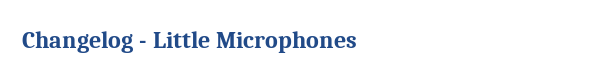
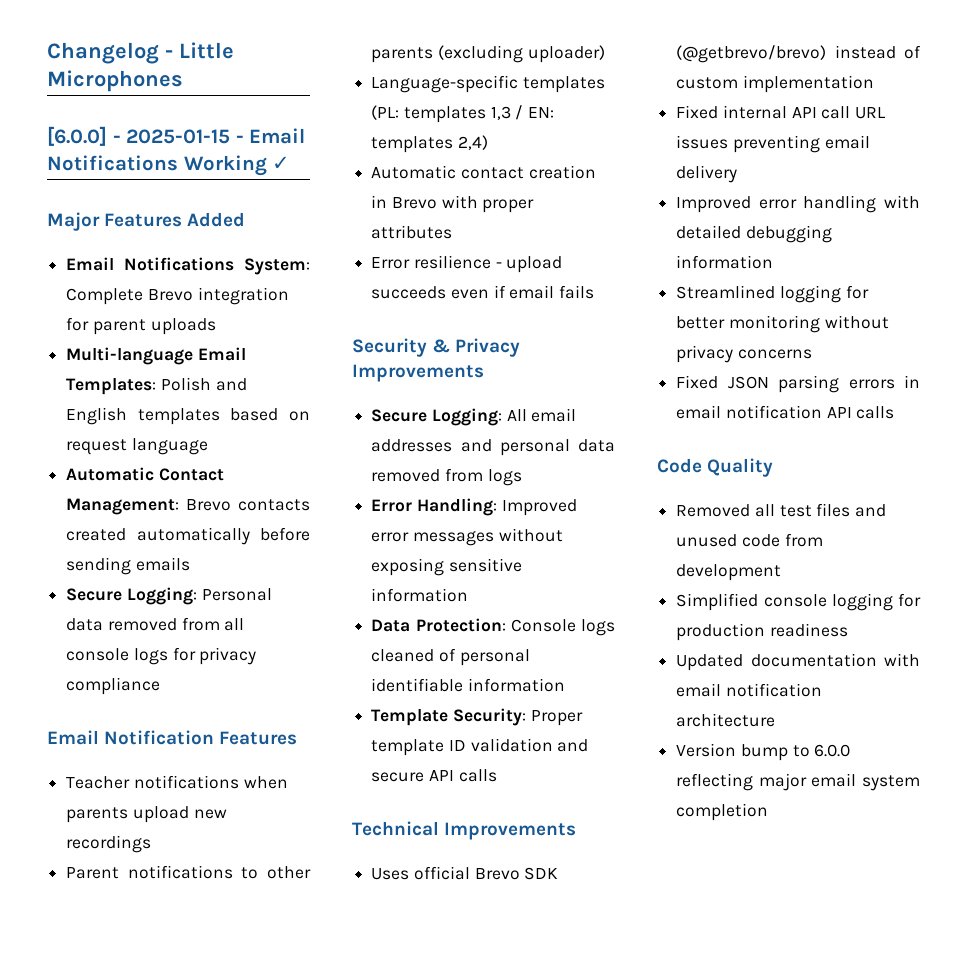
+ [6.0.0] - 2025-01-15 - Email Notifications Working ✓
+ Major Features Added
+ Email Notifications System: Complete Brevo integration for parent uploads
+ Multi-language Email Templates: Polish and English templates based on request language
+ Automatic Contact Management: Brevo contacts created automatically before sending emails
+ Secure Logging: Personal data removed from all console logs for privacy compliance
+ Email Notification Features
+ Teacher notifications when parents upload new recordings
+ Parent notifications to other parents (excluding uploader)
+ Language-specific templates (PL: templates 1,3 / EN: templates 2,4)
+ Automatic contact creation in Brevo with proper attributes
+ Error resilience - upload succeeds even if email fails
+ Security & Privacy Improvements
+ Secure Logging: All email addresses and personal data removed from logs
+ Error Handling: Improved error messages without exposing sensitive information
+ Data Protection: Console logs cleaned of personal identifiable information
+ Template Security: Proper template ID validation and secure API calls
+ Technical Improvements
+ Uses official Brevo SDK (@getbrevo/brevo) instead of custom implementation
+ Fixed internal API call URL issues preventing email delivery
+ Improved error handling with detailed debugging information
+ Streamlined logging for better monitoring without privacy concerns
+ Fixed JSON parsing errors in email notification API calls
+ Code Quality
+ Removed all test files and unused code from development
+ Simplified console logging for production readiness
+ Updated documentation with email notification architecture
+ Version bump to 6.0.0 reflecting major email system completion

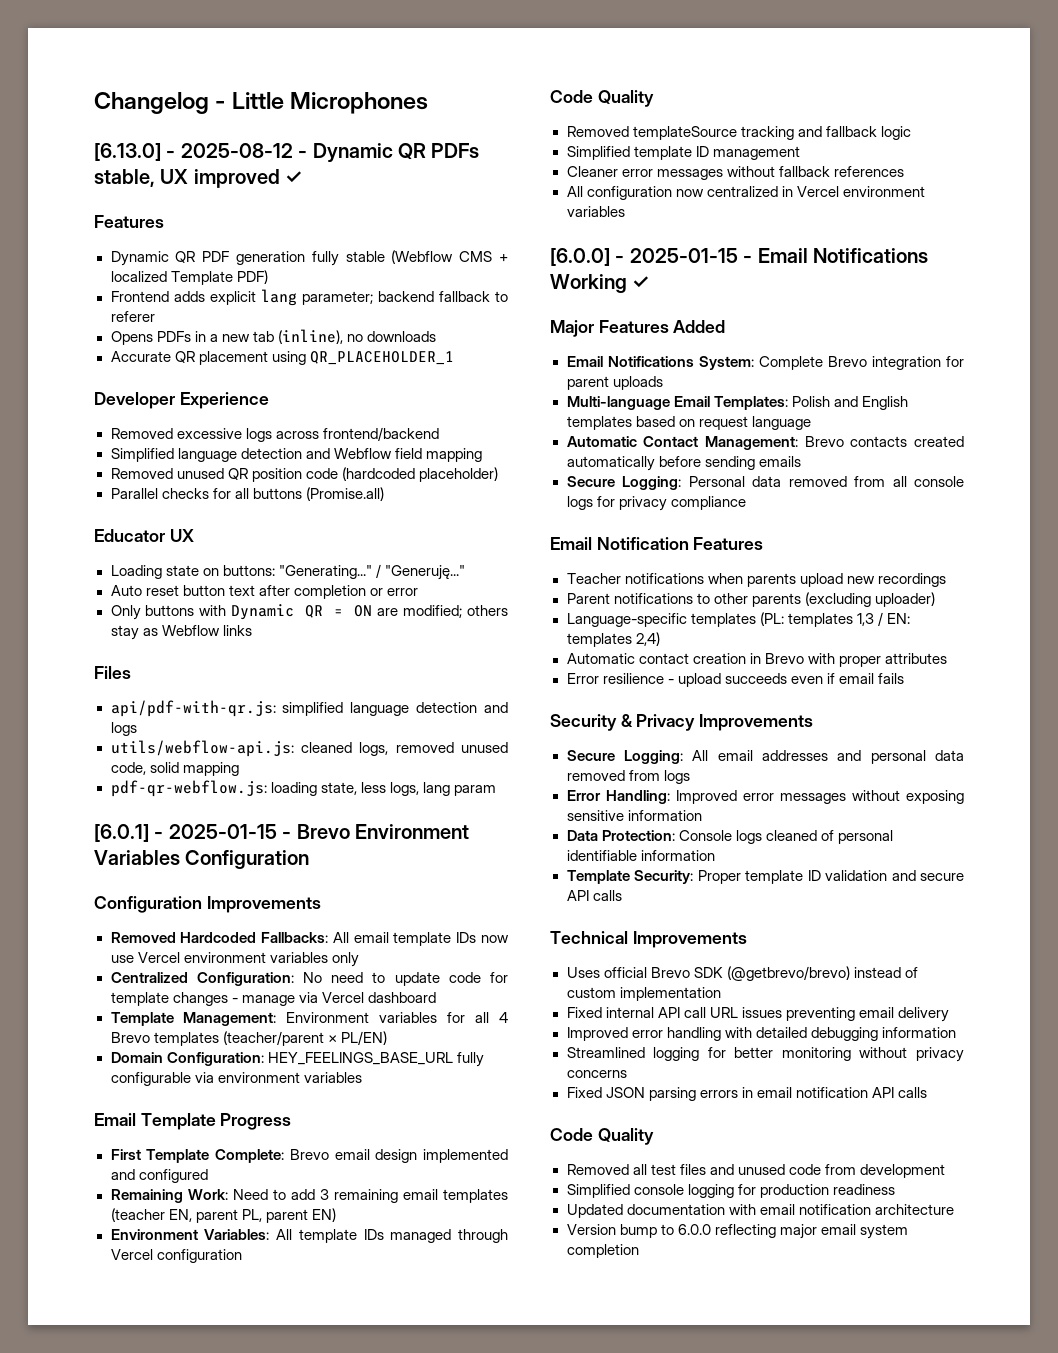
+ [6.13.0] - 2025-08-12 - Dynamic QR PDFs stable, UX improved ✓
+ Features
+ Dynamic QR PDF generation fully stable (Webflow CMS + localized Template PDF)
+ Frontend adds explicit lang parameter; backend fallback to referer
+ Opens PDFs in a new tab (inline), no downloads
+ Accurate QR placement using QR_PLACEHOLDER_1
+ Developer Experience
+ Removed excessive logs across frontend/backend
+ Simplified language detection and Webflow field mapping
+ Removed unused QR position code (hardcoded placeholder)
+ Parallel checks for all buttons (Promise.all)
+ Educator UX
+ Loading state on buttons: "Generating..." / "Generuję..."
+ Auto reset button text after completion or error
+ Only buttons with Dynamic QR = ON are modified; others stay as Webflow links
+ Files
+ api/pdf-with-qr.js: simplified language detection and logs
+ utils/webflow-api.js: cleaned logs, removed unused code, solid mapping
+ pdf-qr-webflow.js: loading state, less logs, lang param
+ [6.0.1] - 2025-01-15 - Brevo Environment Variables Configuration
+ Configuration Improvements
+ Removed Hardcoded Fallbacks: All email template IDs now use Vercel environment variables only
+ Centralized Configuration: No need to update code for template changes - manage via Vercel dashboard
+ Template Management: Environment variables for all 4 Brevo templates (teacher/parent × PL/EN)
+ Domain Configuration: HEY_FEELINGS_BASE_URL fully configurable via environment variables
+ Email Template Progress
+ First Template Complete: Brevo email design implemented and configured
+ Remaining Work: Need to add 3 remaining email templates (teacher EN, parent PL, parent EN)
+ Environment Variables: All template IDs managed through Vercel configuration
+ Code Quality
+ Removed templateSource tracking and fallback logic
+ Simplified template ID management
+ Cleaner error messages without fallback references
+ All configuration now centralized in Vercel environment variables

